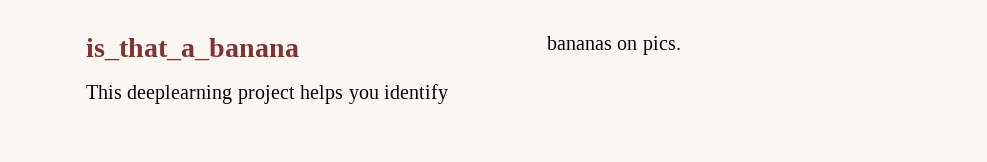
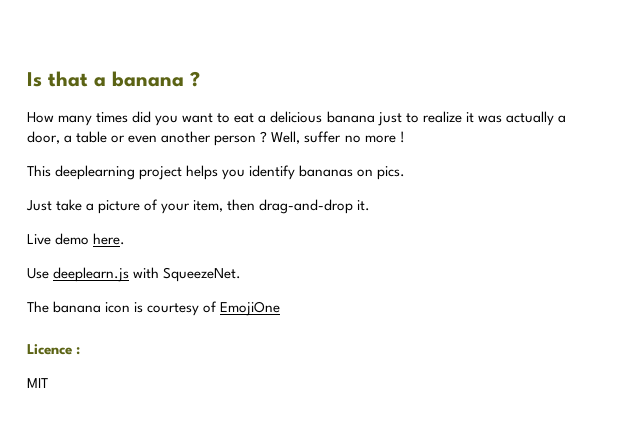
- is_that_a_banana
+ Is that a banana ?
+ How many times did you want to eat a delicious banana just to realize it was actually a door, a table or even another person ? Well, suffer no more !
+ Just take a picture of your item, then drag-and-drop it.
+ Live demo here.
+ Use deeplearn.js with SqueezeNet.
+ The banana icon is courtesy of EmojiOne
+ Licence :
+ MIT

